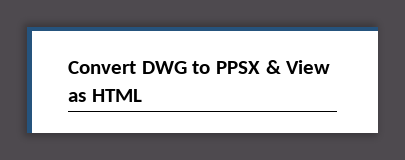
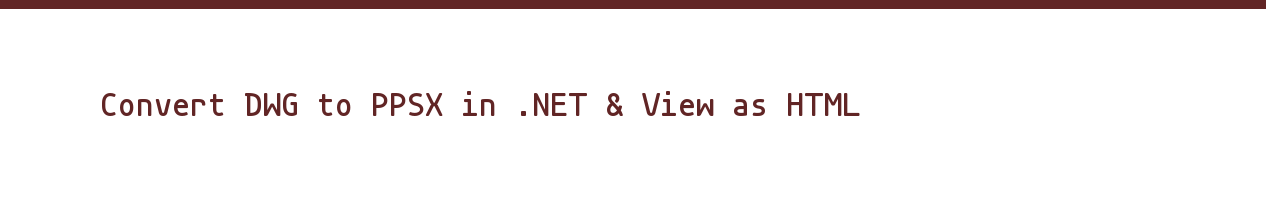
- Convert DWG to PPSX & View as HTML
+ Convert DWG to PPSX in .NET & View as HTML

